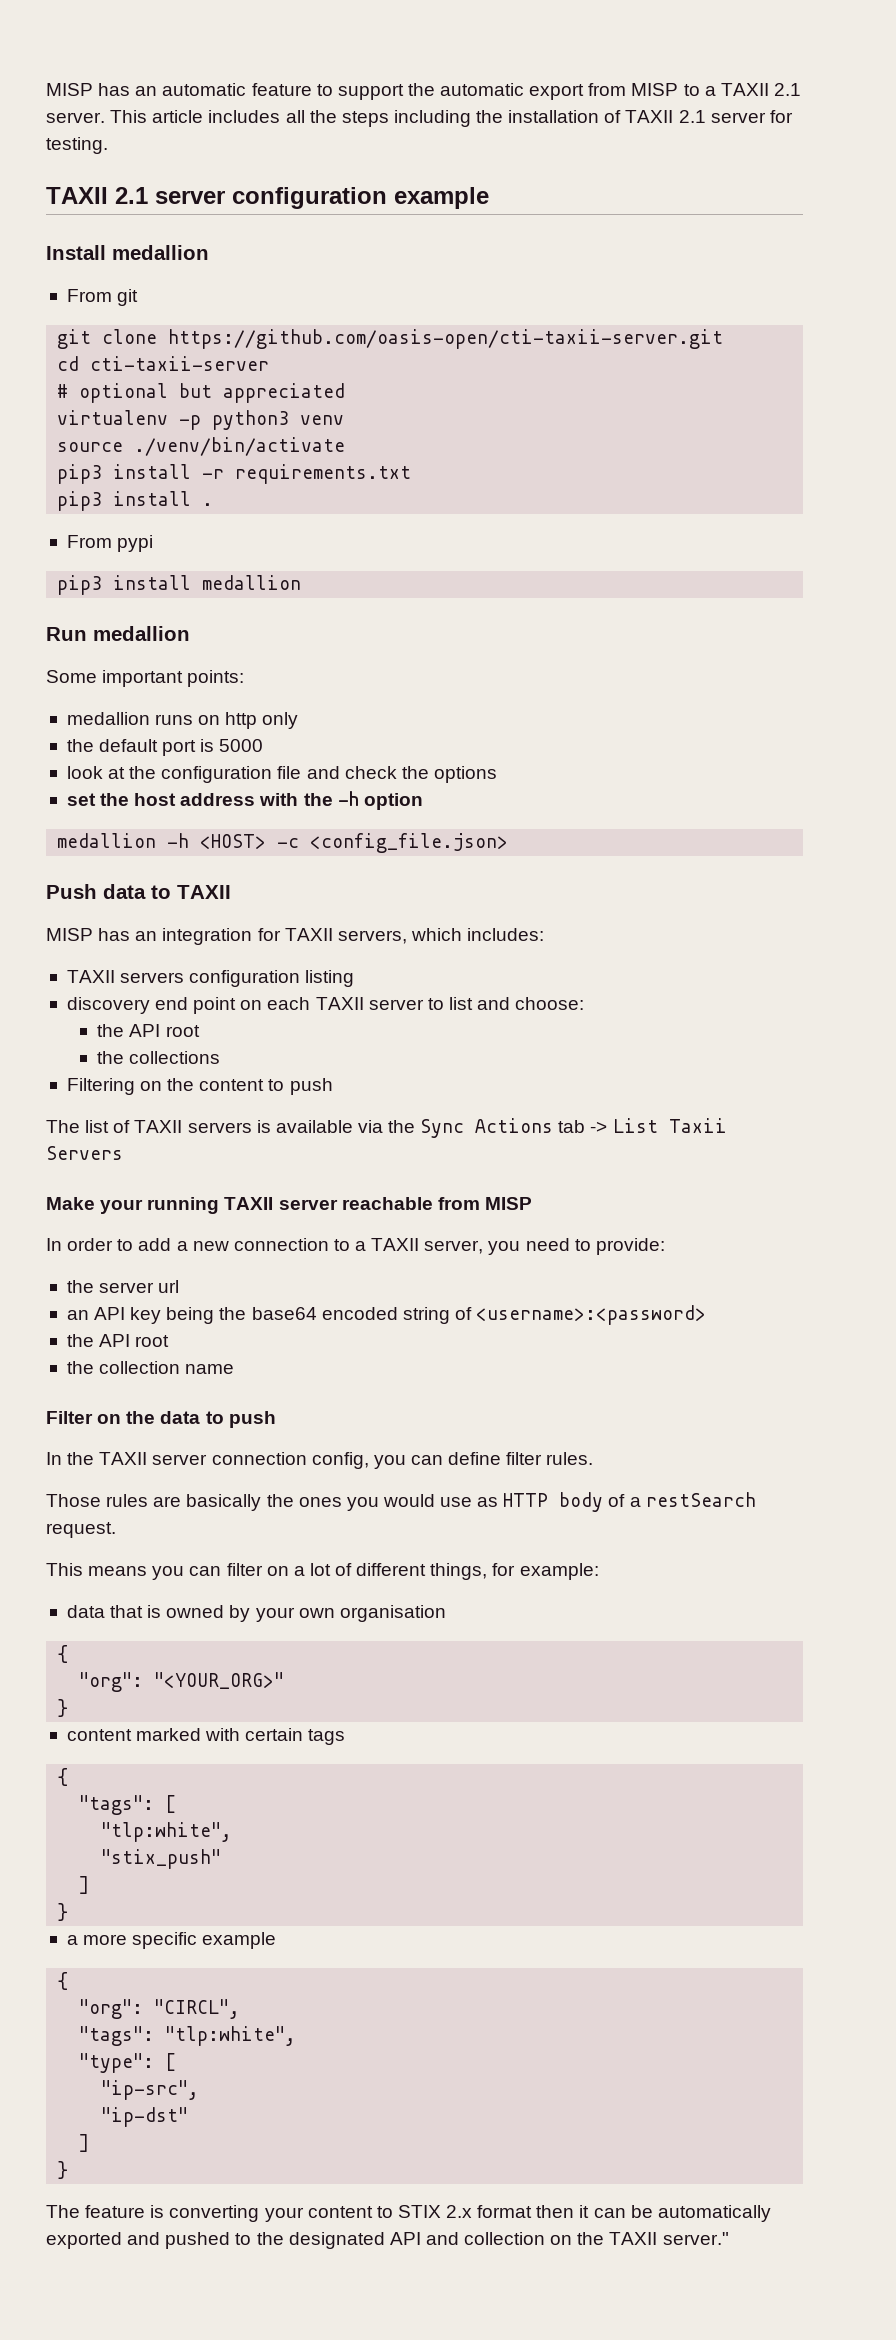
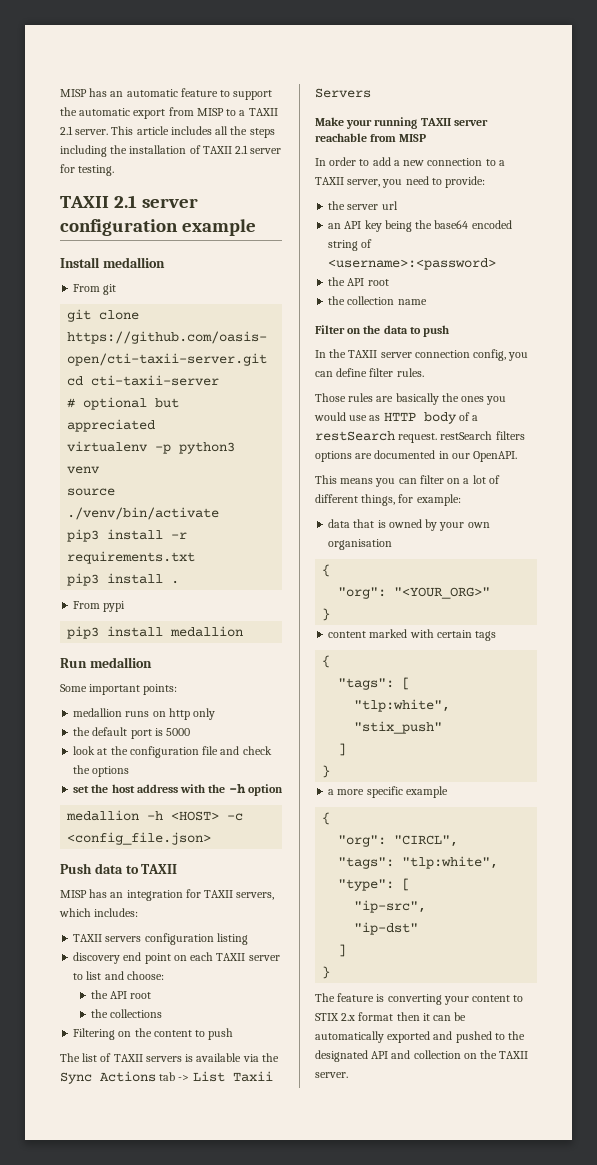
- Those rules are basically the ones you would use as HTTP body of a restSearch request.
+ Those rules are basically the ones you would use as HTTP body of a restSearch request. restSearch filters options are documented in our OpenAPI.
- The feature is converting your content to STIX 2.x format then it can be automatically exported and pushed to the designated API and collection on the TAXII server."
+ The feature is converting your content to STIX 2.x format then it can be automatically exported and pushed to the designated API and collection on the TAXII server.

